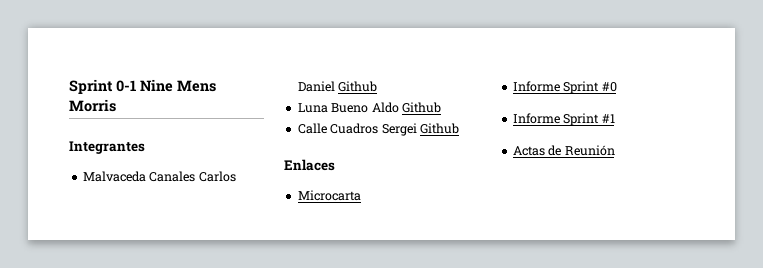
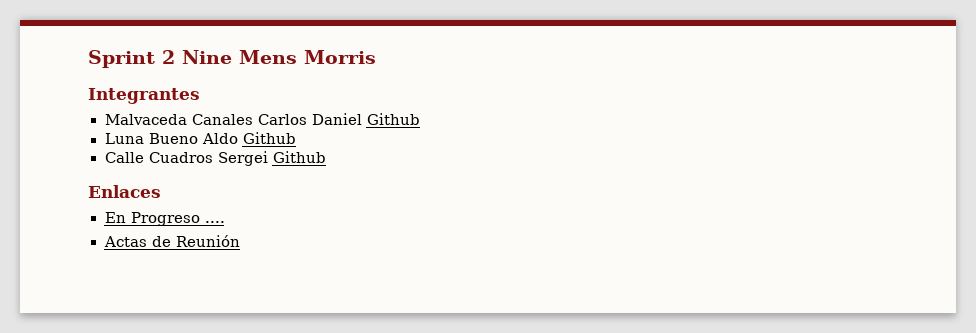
- Sprint 0-1 Nine Mens Morris
+ Sprint 2 Nine Mens Morris
- Microcarta
- Informe Sprint #0
- Informe Sprint #1
+ En Progreso ....

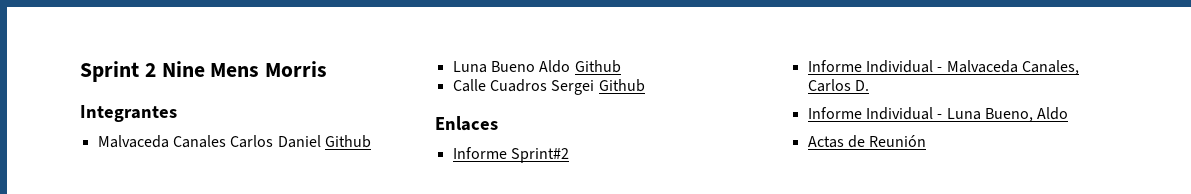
- En Progreso ....
+ Informe Sprint#2
+ Informe Individual - Malvaceda Canales, Carlos D.
+ Informe Individual - Luna Bueno, Aldo

